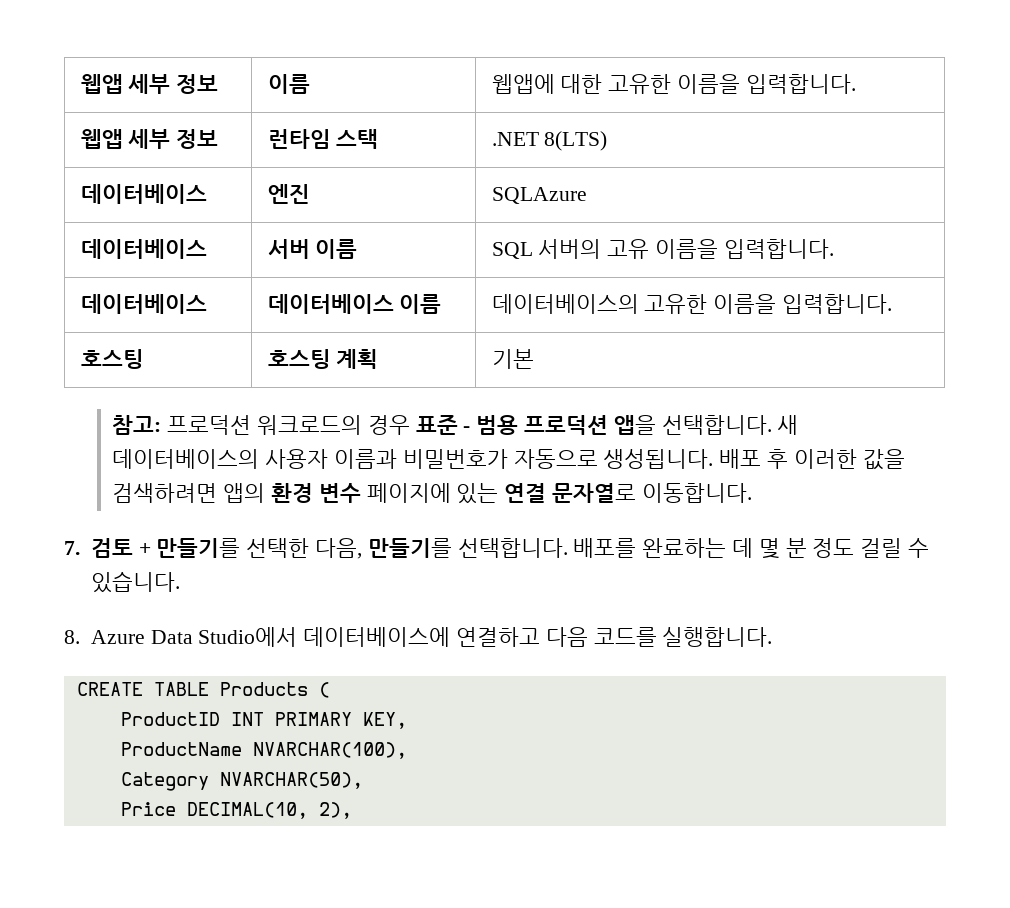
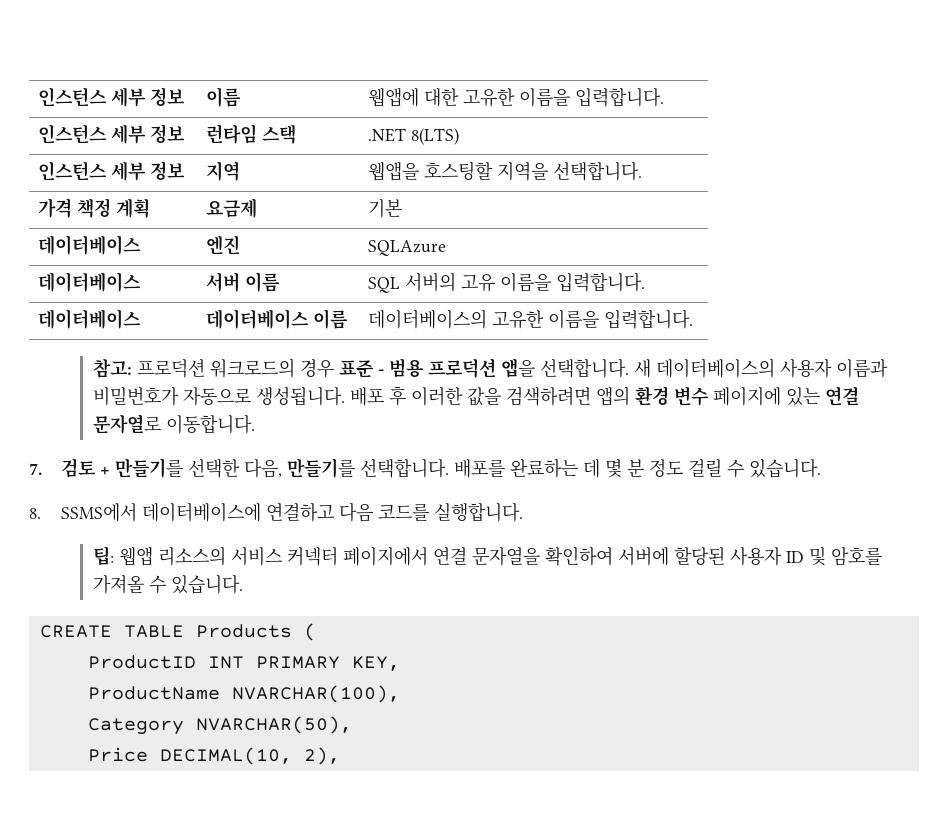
- 웹앱 세부 정보 | 이름 | 웹앱에 대한 고유한 이름을 입력합니다.
+ 인스턴스 세부 정보 | 이름 | 웹앱에 대한 고유한 이름을 입력합니다.
- 웹앱 세부 정보 | 런타임 스택 | .NET 8(LTS)
+ 인스턴스 세부 정보 | 런타임 스택 | .NET 8(LTS)
+ 인스턴스 세부 정보 | 지역 | 웹앱을 호스팅할 지역을 선택합니다.
+ 가격 책정 계획 | 요금제 | 기본
- 호스팅 | 호스팅 계획 | 기본
- 8. Azure Data Studio에서 데이터베이스에 연결하고 다음 코드를 실행합니다.
+ 8. SSMS에서 데이터베이스에 연결하고 다음 코드를 실행합니다.
+ 팁: 웹앱 리소스의 서비스 커넥터 페이지에서 연결 문자열을 확인하여 서버에 할당된 사용자 ID 및 암호를 가져올 수 있습니다.

